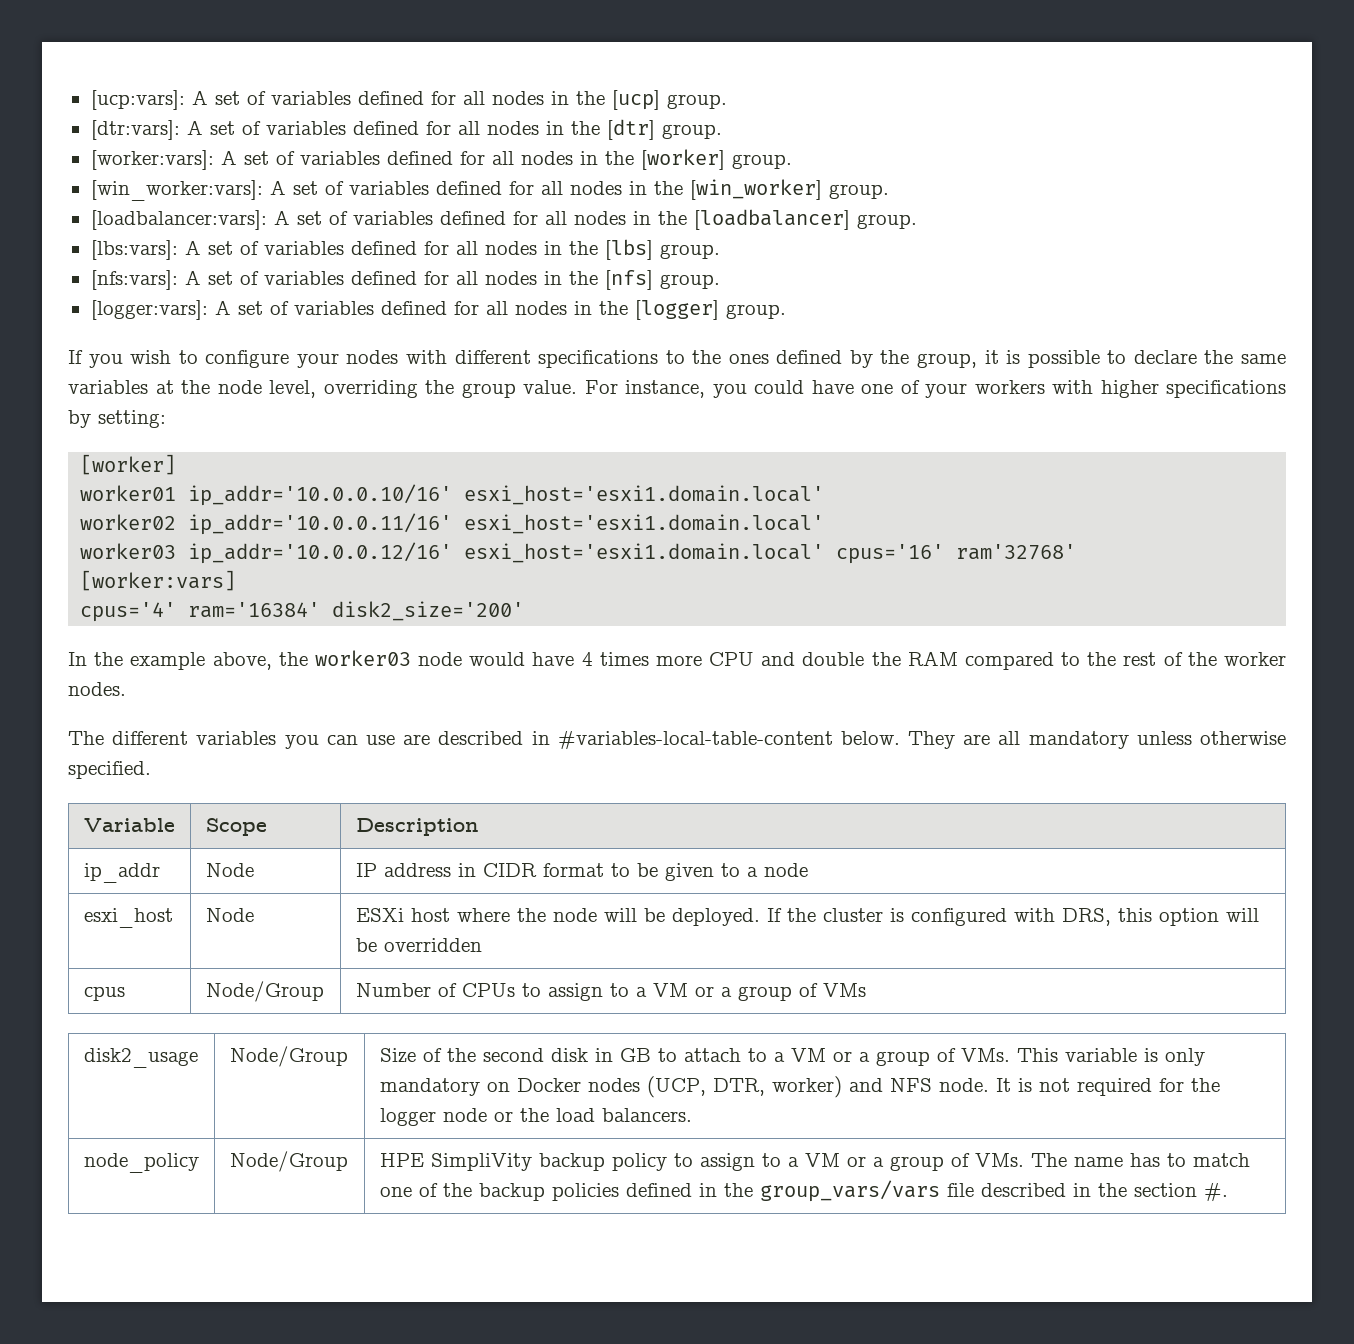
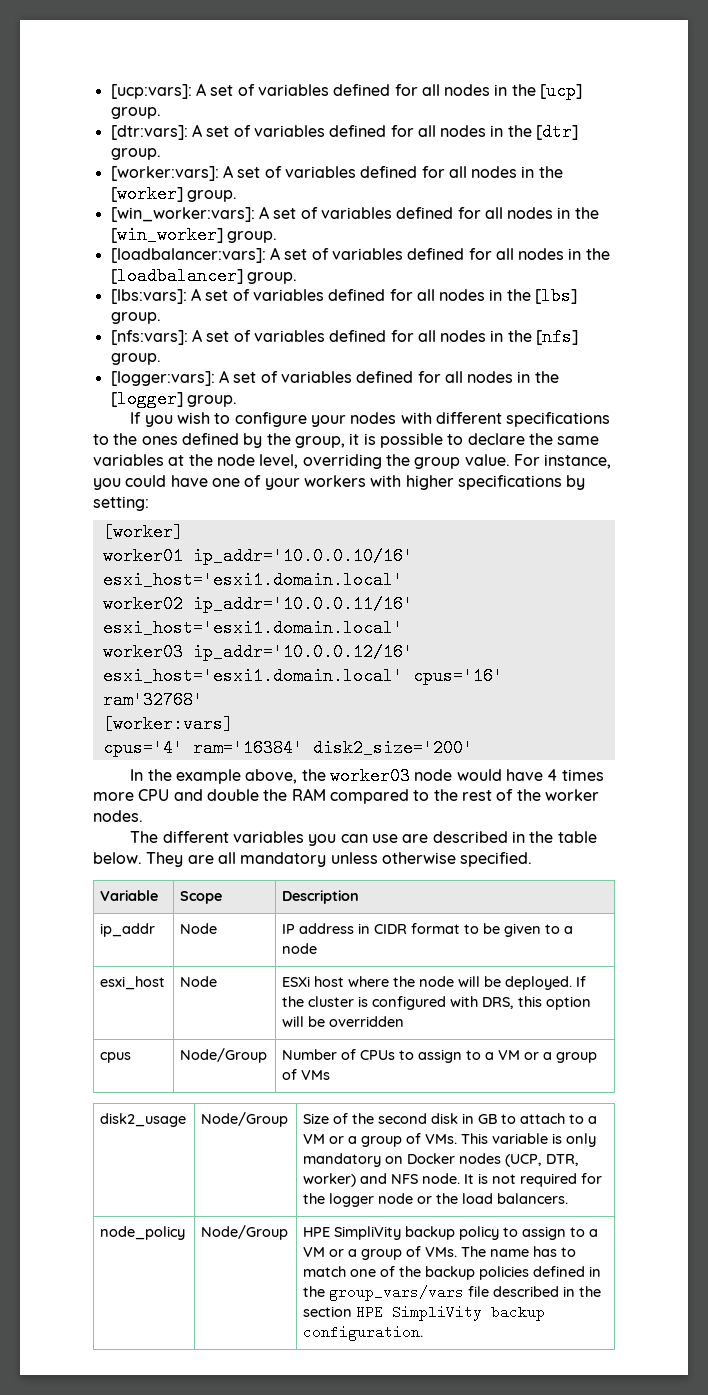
- The different variables you can use are described in #variables-local-table-content below.
+ The different variables you can use are described in the table below.
- node_policy | Node/Group | HPE SimpliVity backup policy to assign to a VM or a group of VMs. The name has to match one of the backup policies defined in the group_vars/vars file described in the section #.
+ node_policy | Node/Group | HPE SimpliVity backup policy to assign to a VM or a group of VMs. The name has to match one of the backup policies defined in the group_vars/vars file described in the section HPE SimpliVity backup configuration.

